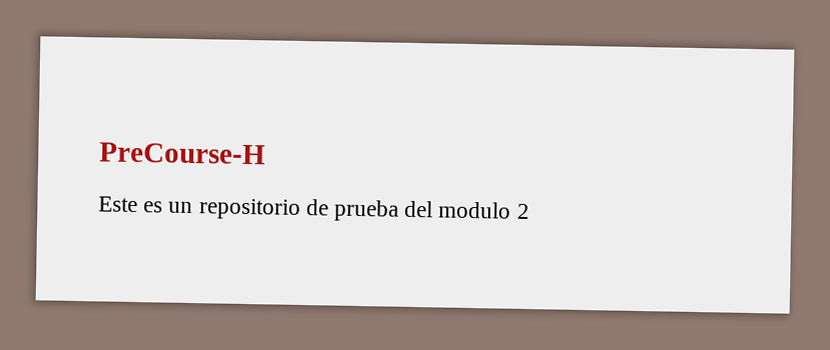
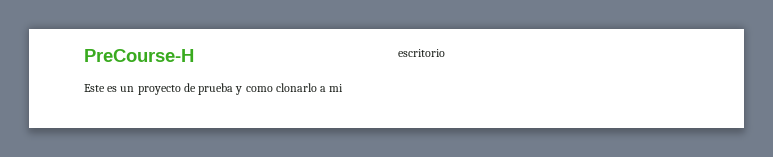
- Este es un repositorio de prueba del modulo 2
+ Este es un proyecto de prueba y como clonarlo a mi escritorio

